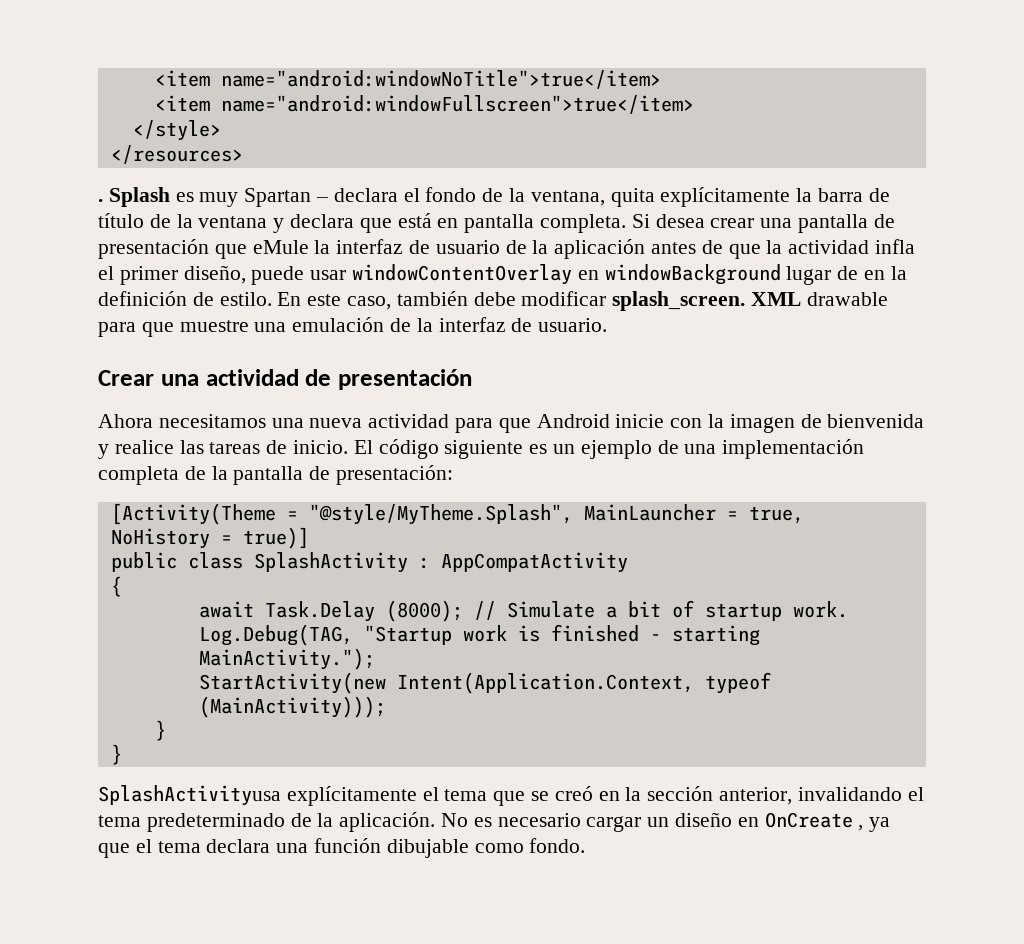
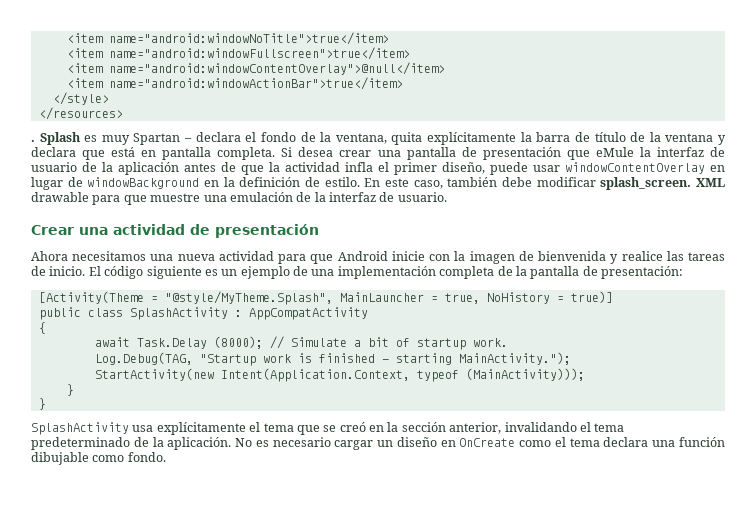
+ <item name="android:windowContentOverlay">@null</item>
+ <item name="android:windowActionBar">true</item>
- Si desea crear una pantalla de presentación que eMule la interfaz de usuario de la aplicación antes de que la actividad infla el primer diseño, puede usar windowContentOverlay en windowBackground lugar de en la definición de estilo.
+ Si desea crear una pantalla de presentación que eMule la interfaz de usuario de la aplicación antes de que la actividad infla el primer diseño, puede usar windowContentOverlay en lugar de windowBackground en la definición de estilo.
- SplashActivityusa explícitamente el tema que se creó en la sección anterior, invalidando el tema predeterminado de la aplicación.
+ SplashActivity usa explícitamente el tema que se creó en la sección anterior, invalidando el tema predeterminado de la aplicación.
- No es necesario cargar un diseño en OnCreate , ya que el tema declara una función dibujable como fondo.
+ No es necesario cargar un diseño en OnCreate como el tema declara una función dibujable como fondo.

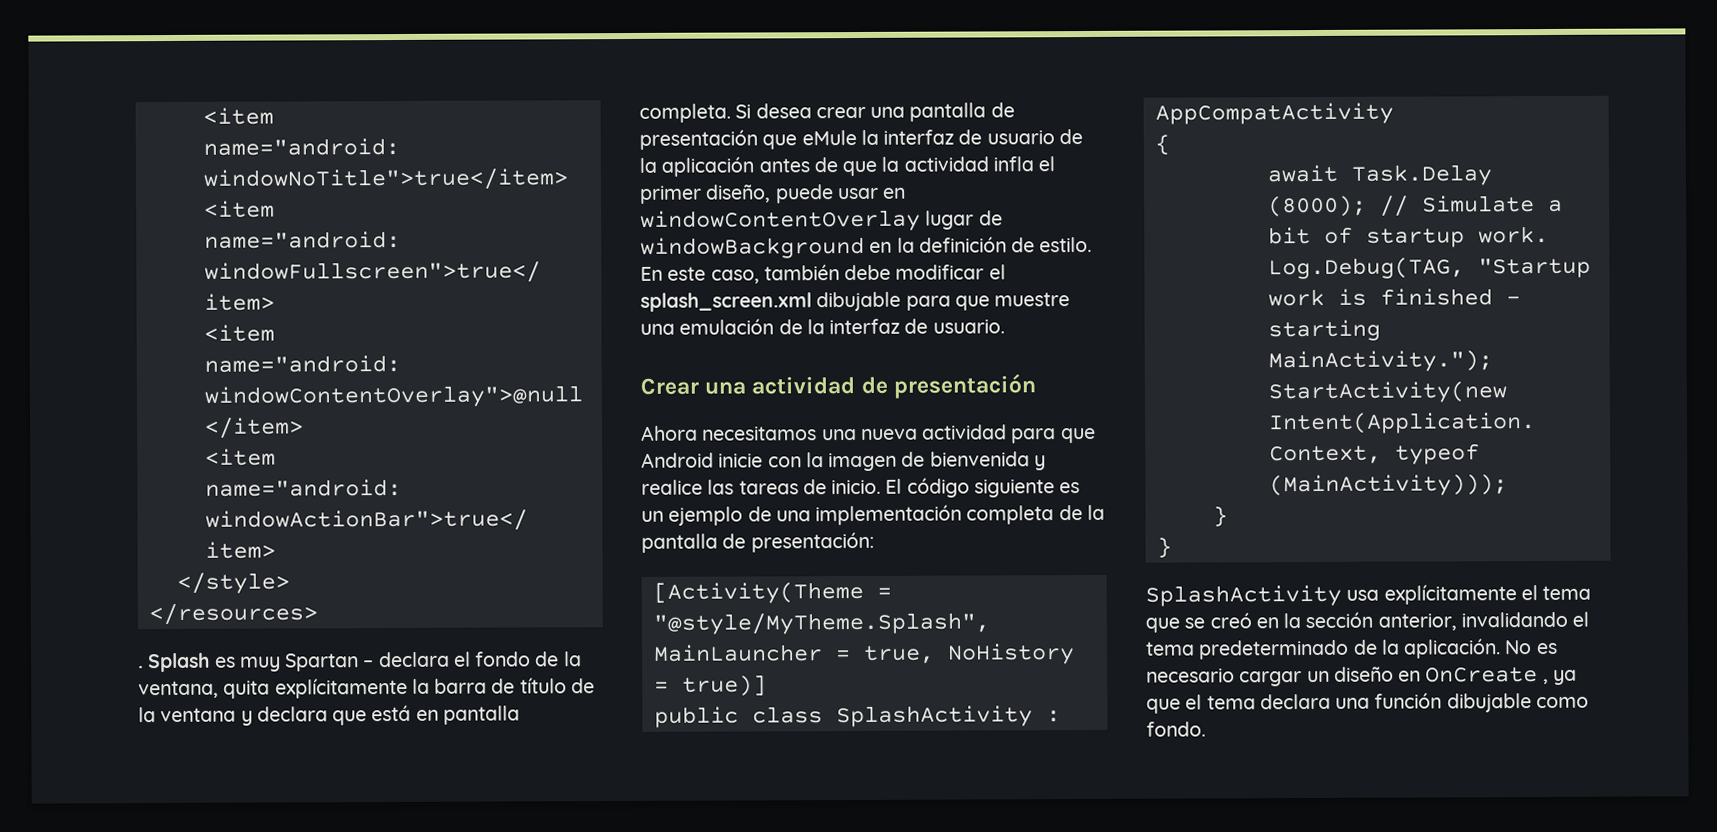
- Si desea crear una pantalla de presentación que eMule la interfaz de usuario de la aplicación antes de que la actividad infla el primer diseño, puede usar windowContentOverlay en lugar de windowBackground en la definición de estilo.
+ Si desea crear una pantalla de presentación que eMule la interfaz de usuario de la aplicación antes de que la actividad infla el primer diseño, puede usar en windowContentOverlay lugar de windowBackground en la definición de estilo.
- En este caso, también debe modificar splash_screen. XML drawable para que muestre una emulación de la interfaz de usuario.
+ En este caso, también debe modificar el splash_screen.xml dibujable para que muestre una emulación de la interfaz de usuario.
- No es necesario cargar un diseño en OnCreate como el tema declara una función dibujable como fondo.
+ No es necesario cargar un diseño en OnCreate , ya que el tema declara una función dibujable como fondo.

